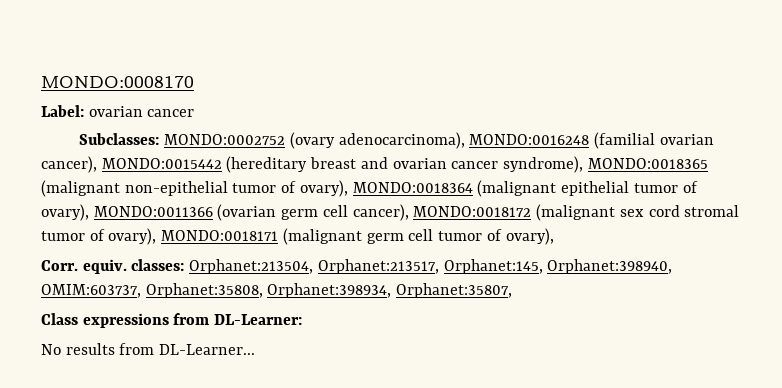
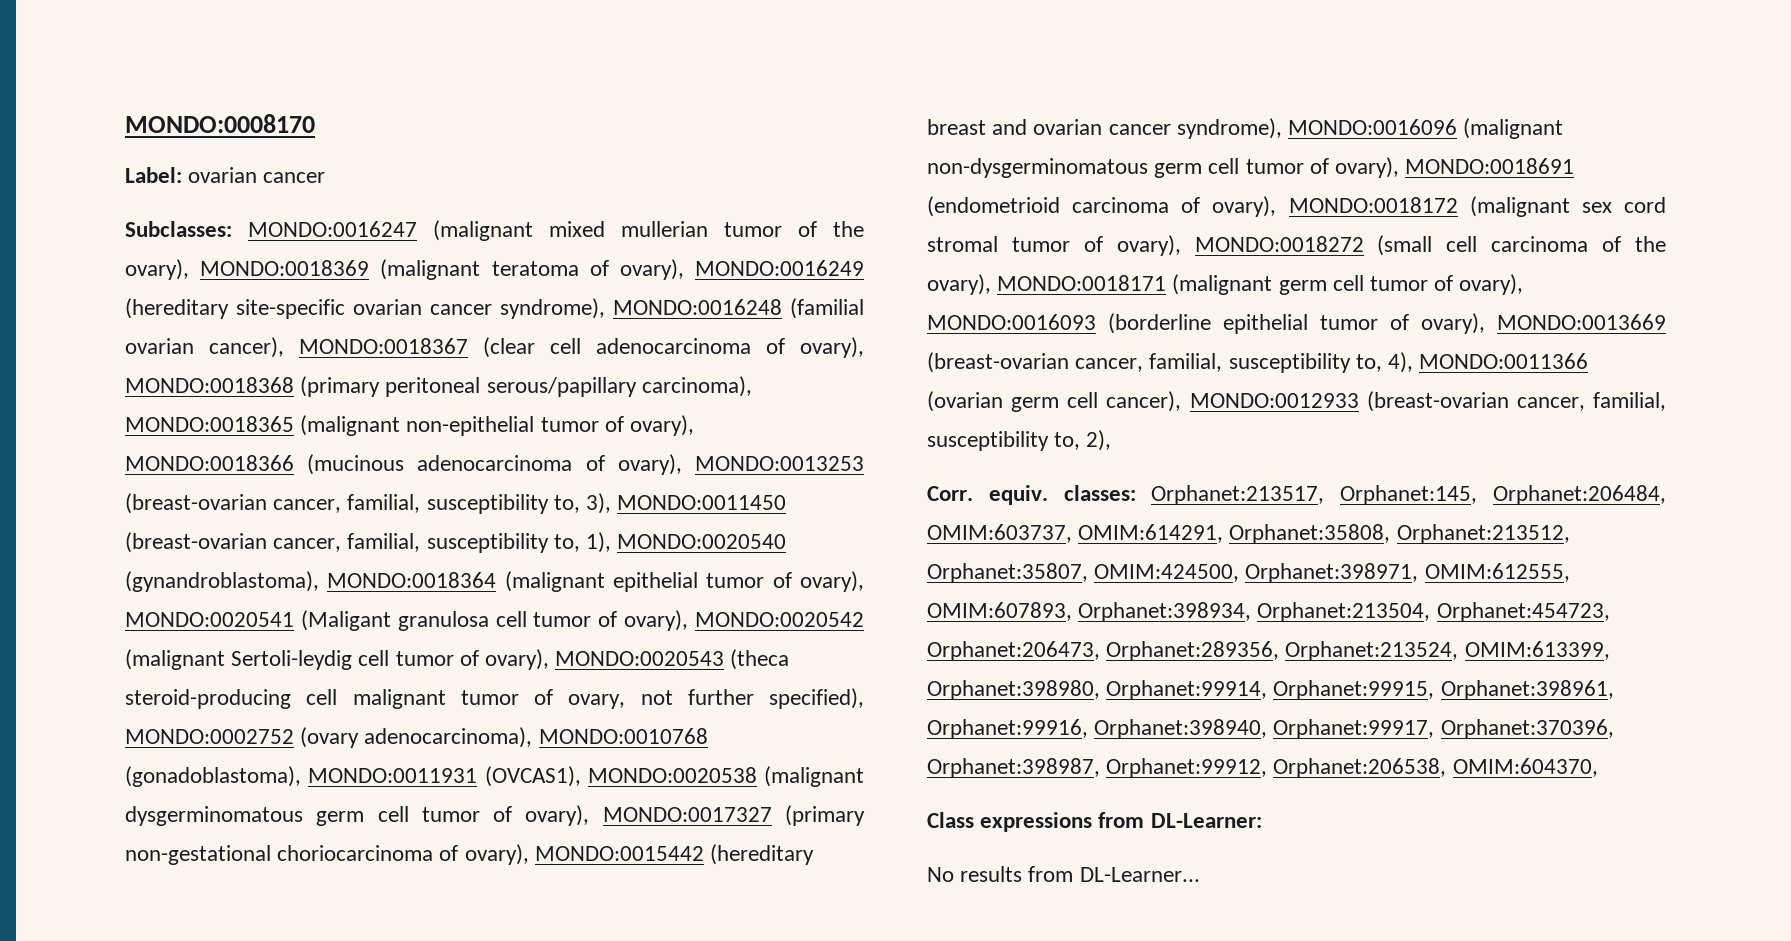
- Subclasses: MONDO:0002752 (ovary adenocarcinoma), MONDO:0016248 (familial ovarian cancer), MONDO:0015442 (hereditary breast and ovarian cancer syndrome), MONDO:0018365 (malignant non-epithelial tumor of ovary), MONDO:0018364 (malignant epithelial tumor of ovary), MONDO:0011366 (ovarian germ cell cancer), MONDO:0018172 (malignant sex cord stromal tumor of ovary), MONDO:0018171 (malignant germ cell tumor of ovary),
+ Subclasses: MONDO:0016247 (malignant mixed mullerian tumor of the ovary), MONDO:0018369 (malignant teratoma of ovary), MONDO:0016249 (hereditary site-specific ovarian cancer syndrome), MONDO:0016248 (familial ovarian cancer), MONDO:0018367 (clear cell adenocarcinoma of ovary), MONDO:0018368 (primary peritoneal serous/papillary carcinoma), MONDO:0018365 (malignant non-epithelial tumor of ovary), MONDO:0018366 (mucinous adenocarcinoma of ovary), MONDO:0013253 (breast-ovarian cancer, familial, susceptibility to, 3), MONDO:0011450 (breast-ovarian cancer, familial, susceptibility to, 1), MONDO:0020540 (gynandroblastoma), MONDO:0018364 (malignant epithelial tumor of ovary), MONDO:0020541 (Maligant granulosa cell tumor of ovary), MONDO:0020542 (malignant Sertoli-leydig cell tumor of ovary), MONDO:0020543 (theca steroid-producing cell malignant tumor of ovary, not further specified), MONDO:0002752 (ovary adenocarcinoma), MONDO:0010768 (gonadoblastoma), MONDO:0011931 (OVCAS1), MONDO:0020538 (malignant dysgerminomatous germ cell tumor of ovary), MONDO:0017327 (primary non-gestational choriocarcinoma of ovary), MONDO:0015442 (hereditary breast and ovarian cancer syndrome), MONDO:0016096 (malignant non-dysgerminomatous germ cell tumor of ovary), MONDO:0018691 (endometrioid carcinoma of ovary), MONDO:0018172 (malignant sex cord stromal tumor of ovary), MONDO:0018272 (small cell carcinoma of the ovary), MONDO:0018171 (malignant germ cell tumor of ovary), MONDO:0016093 (borderline epithelial tumor of ovary), MONDO:0013669 (breast-ovarian cancer, familial, susceptibility to, 4), MONDO:0011366 (ovarian germ cell cancer), MONDO:0012933 (breast-ovarian cancer, familial, susceptibility to, 2),
- Corr. equiv. classes: Orphanet:213504, Orphanet:213517, Orphanet:145, Orphanet:398940, OMIM:603737, Orphanet:35808, Orphanet:398934, Orphanet:35807,
+ Corr. equiv. classes: Orphanet:213517, Orphanet:145, Orphanet:206484, OMIM:603737, OMIM:614291, Orphanet:35808, Orphanet:213512, Orphanet:35807, OMIM:424500, Orphanet:398971, OMIM:612555, OMIM:607893, Orphanet:398934, Orphanet:213504, Orphanet:454723, Orphanet:206473, Orphanet:289356, Orphanet:213524, OMIM:613399, Orphanet:398980, Orphanet:99914, Orphanet:99915, Orphanet:398961, Orphanet:99916, Orphanet:398940, Orphanet:99917, Orphanet:370396, Orphanet:398987, Orphanet:99912, Orphanet:206538, OMIM:604370,

